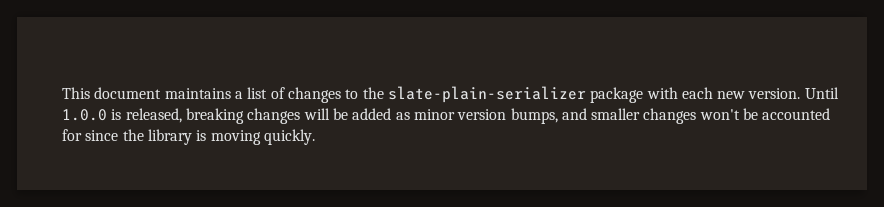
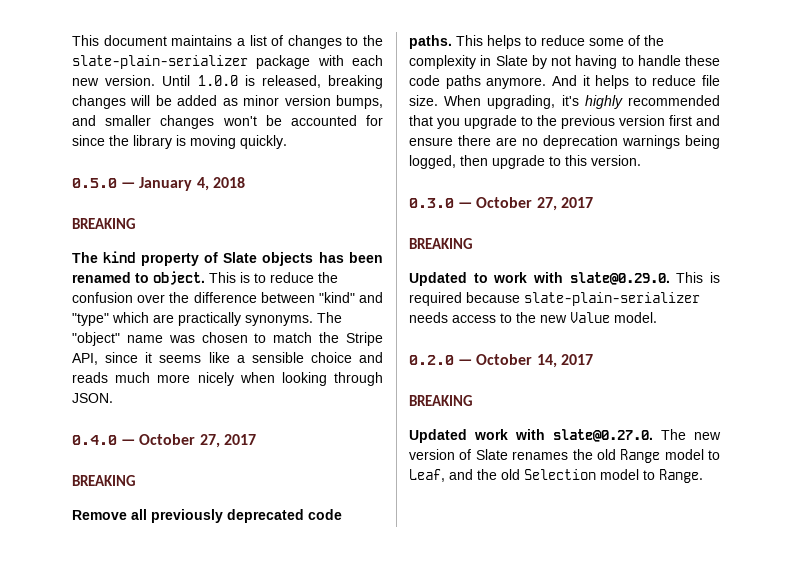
+ 0.5.0 — January 4, 2018
+ BREAKING
+ The kind property of Slate objects has been renamed to object. This is to reduce the confusion over the difference between "kind" and "type" which are practically synonyms. The "object" name was chosen to match the Stripe API, since it seems like a sensible choice and reads much more nicely when looking through JSON.
+ 0.4.0 — October 27, 2017
+ BREAKING
+ Remove all previously deprecated code paths. This helps to reduce some of the complexity in Slate by not having to handle these code paths anymore. And it helps to reduce file size. When upgrading, it's highly recommended that you upgrade to the previous version first and ensure there are no deprecation warnings being logged, then upgrade to this version.
+ 0.3.0 — October 27, 2017
+ BREAKING
+ Updated to work with slate@0.29.0. This is required because slate-plain-serializer needs access to the new Value model.
+ 0.2.0 — October 14, 2017
+ BREAKING
+ Updated work with slate@0.27.0. The new version of Slate renames the old Range model to Leaf, and the old Selection model to Range.

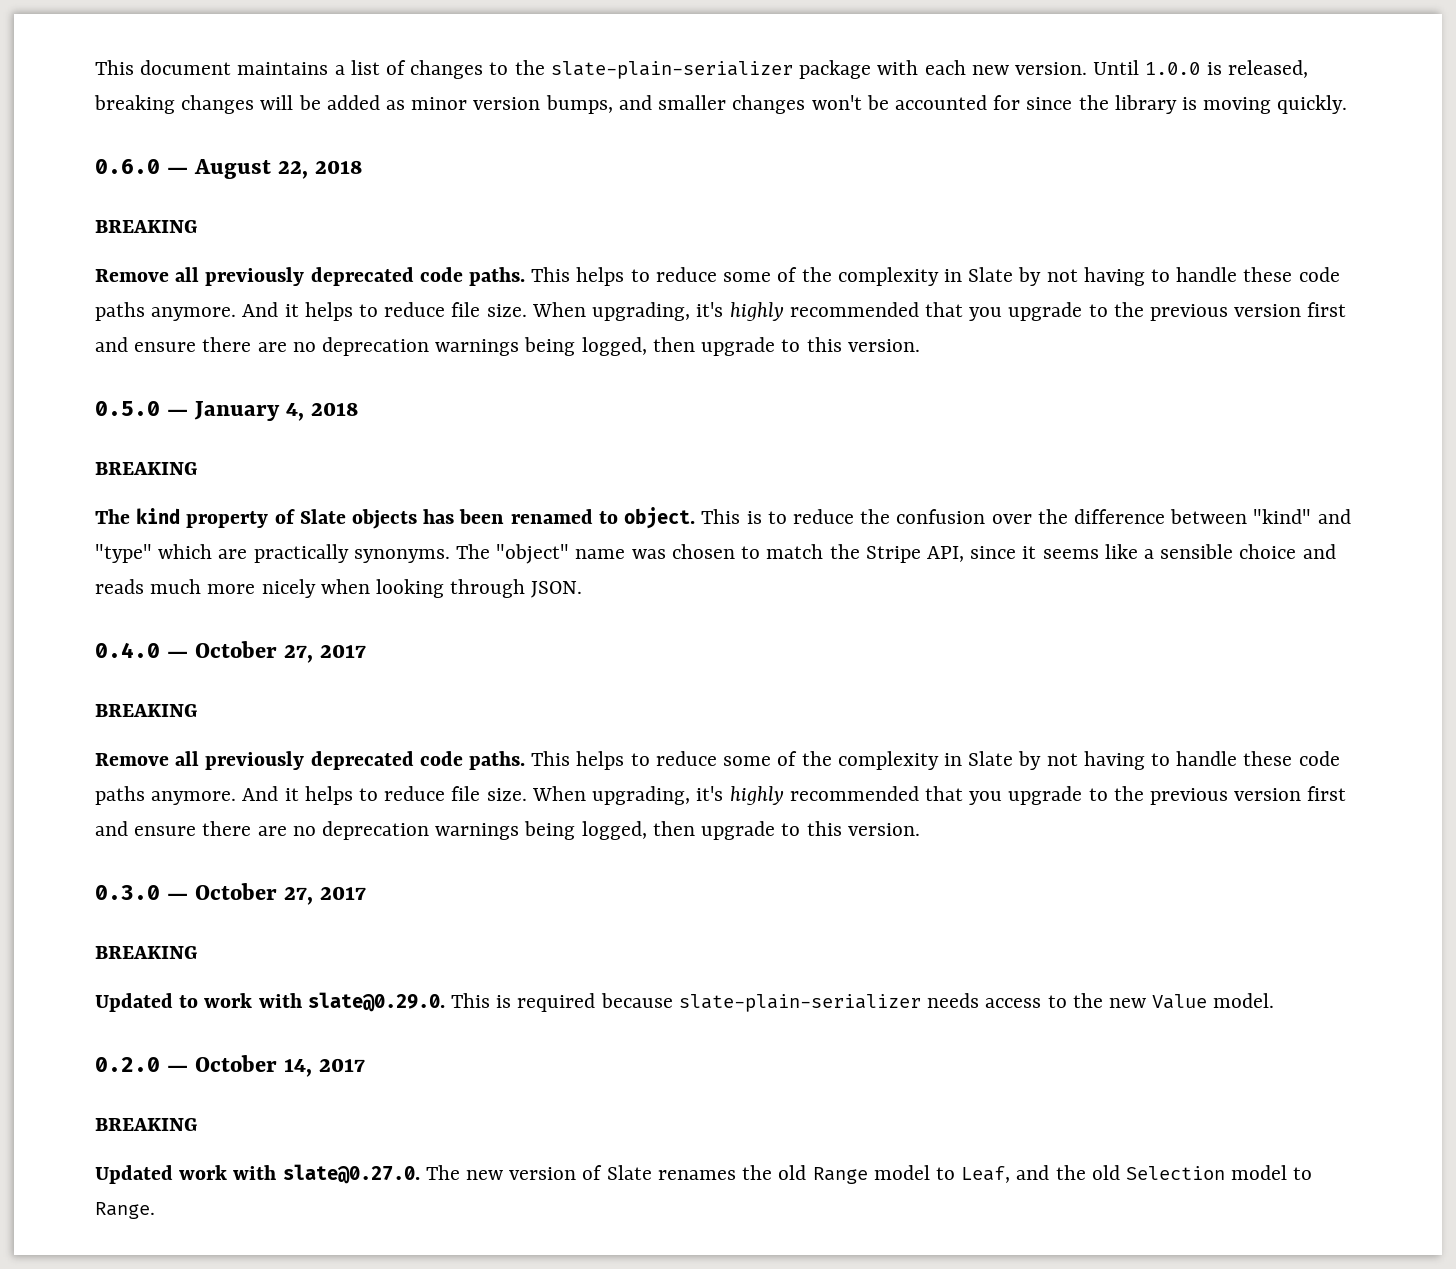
+ 0.6.0 — August 22, 2018
+ BREAKING
+ Remove all previously deprecated code paths. This helps to reduce some of the complexity in Slate by not having to handle these code paths anymore. And it helps to reduce file size. When upgrading, it's highly recommended that you upgrade to the previous version first and ensure there are no deprecation warnings being logged, then upgrade to this version.

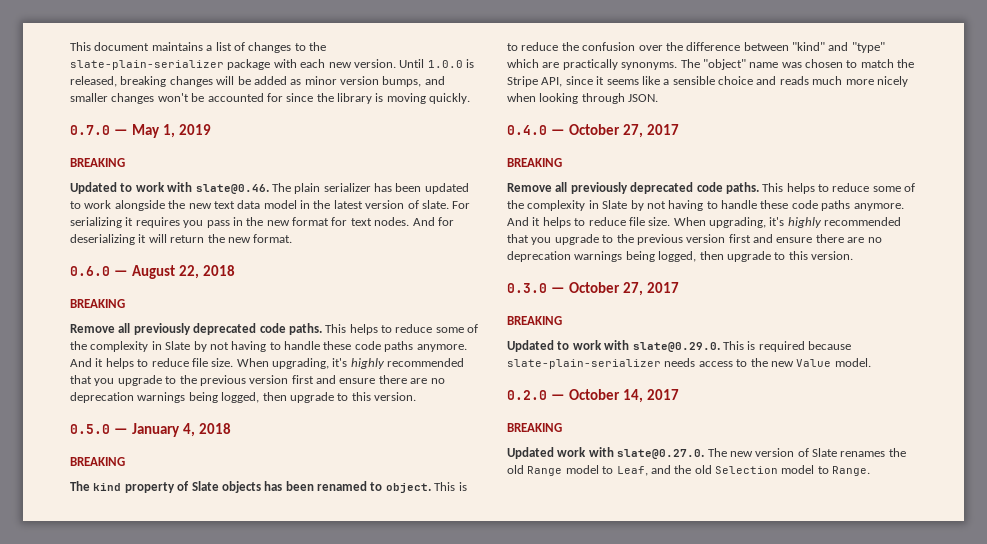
+ 0.7.0 — May 1, 2019
+ BREAKING
+ Updated to work with slate@0.46. The plain serializer has been updated to work alongside the new text data model in the latest version of slate. For serializing it requires you pass in the new format for text nodes. And for deserializing it will return the new format.

